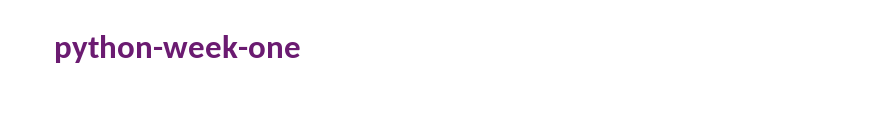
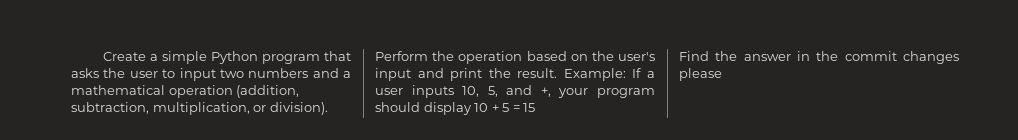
- python-week-one
+ Create a simple Python program that asks the user to input two numbers and a mathematical operation (addition, subtraction, multiplication, or division). Perform the operation based on the user's input and print the result. Example: If a user inputs 10, 5, and +, your program should display 10 + 5 = 15
+ Find the answer in the commit changes please

